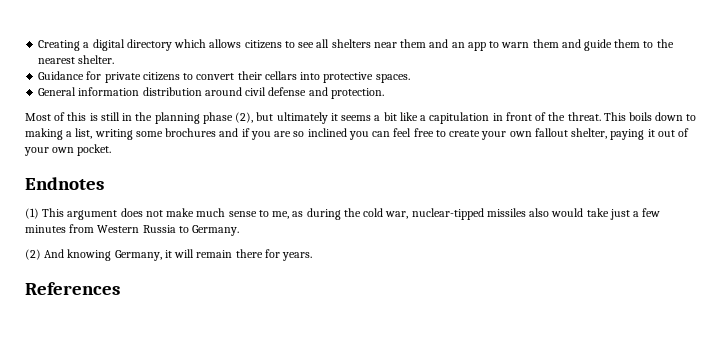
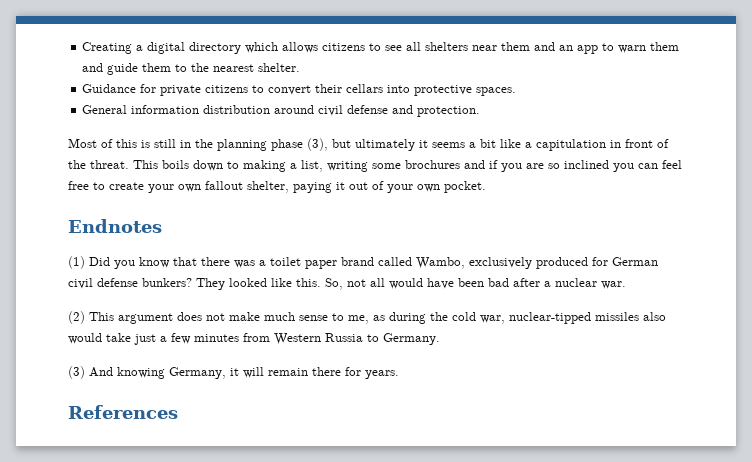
- Most of this is still in the planning phase (2), but ultimately it seems a bit like a capitulation in front of the threat.
+ Most of this is still in the planning phase (3), but ultimately it seems a bit like a capitulation in front of the threat.
- (1) This argument does not make much sense to me, as during the cold war, nuclear-tipped missiles also would take just a few minutes from Western Russia to Germany.
+ (1) Did you know that there was a toilet paper brand called Wambo, exclusively produced for German civil defense bunkers? They looked like this. So, not all would have been bad after a nuclear war.
+ (2) This argument does not make much sense to me, as during the cold war, nuclear-tipped missiles also would take just a few minutes from Western Russia to Germany.
- (2) And knowing Germany, it will remain there for years.
+ (3) And knowing Germany, it will remain there for years.

